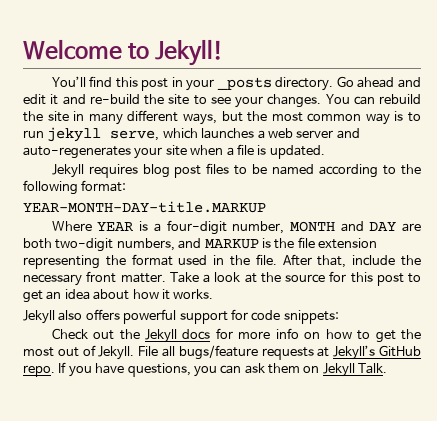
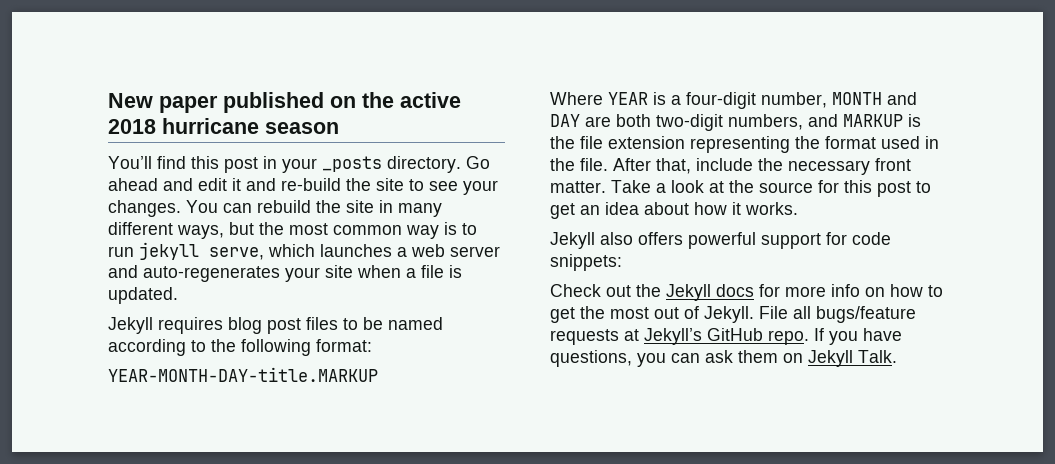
- Welcome to Jekyll!
+ New paper published on the active 2018 hurricane season

